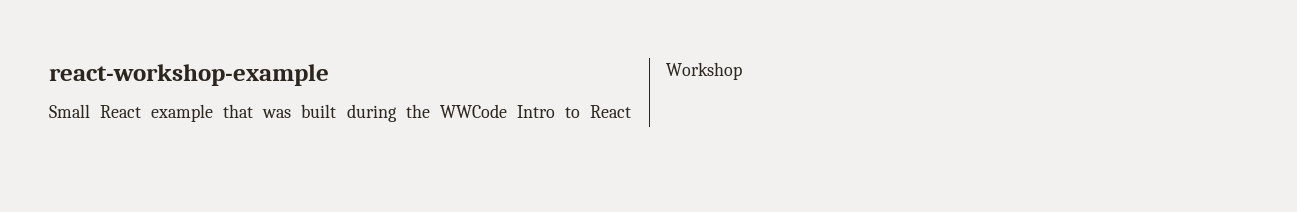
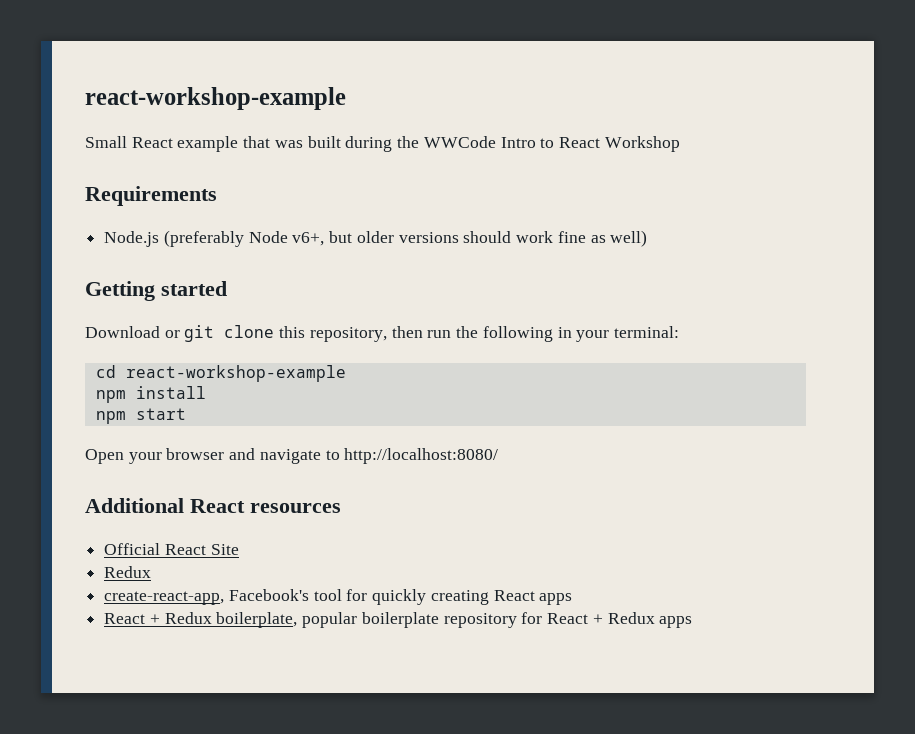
+ Requirements
+ Node.js (preferably Node v6+, but older versions should work fine as well)
+ Getting started
+ Download or git clone this repository, then run the following in your terminal:
+ cd react-workshop-example
+ npm install
+ npm start
+ Open your browser and navigate to http://localhost:8080/
+ Additional React resources
+ Official React Site
+ Redux
+ create-react-app, Facebook's tool for quickly creating React apps
+ React + Redux boilerplate, popular boilerplate repository for React + Redux apps

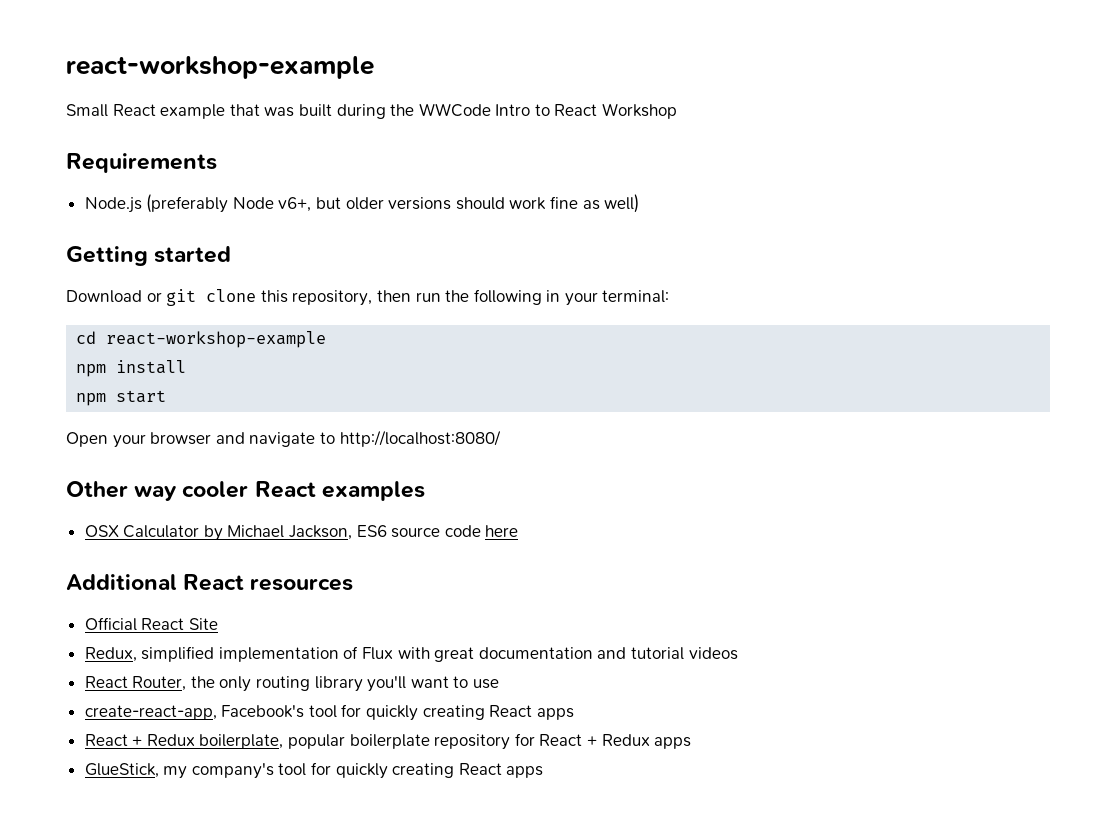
+ Other way cooler React examples
+ OSX Calculator by Michael Jackson, ES6 source code here
  Official React Site
- Redux
+ Redux, simplified implementation of Flux with great documentation and tutorial videos
+ React Router, the only routing library you'll want to use
+ GlueStick, my company's tool for quickly creating React apps

